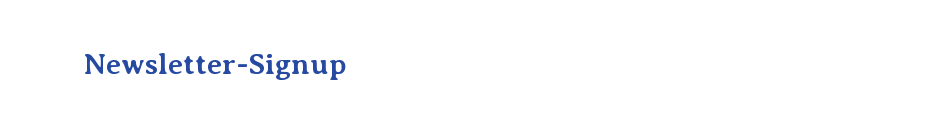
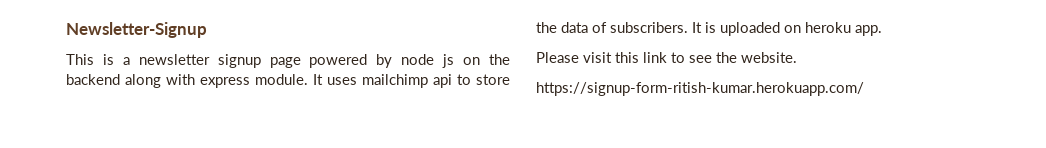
+ This is a newsletter signup page powered by node js on the backend along with express module. It uses mailchimp api to store the data of subscribers. It is uploaded on heroku app.
+ Please visit this link to see the website.
+ https://signup-form-ritish-kumar.herokuapp.com/

